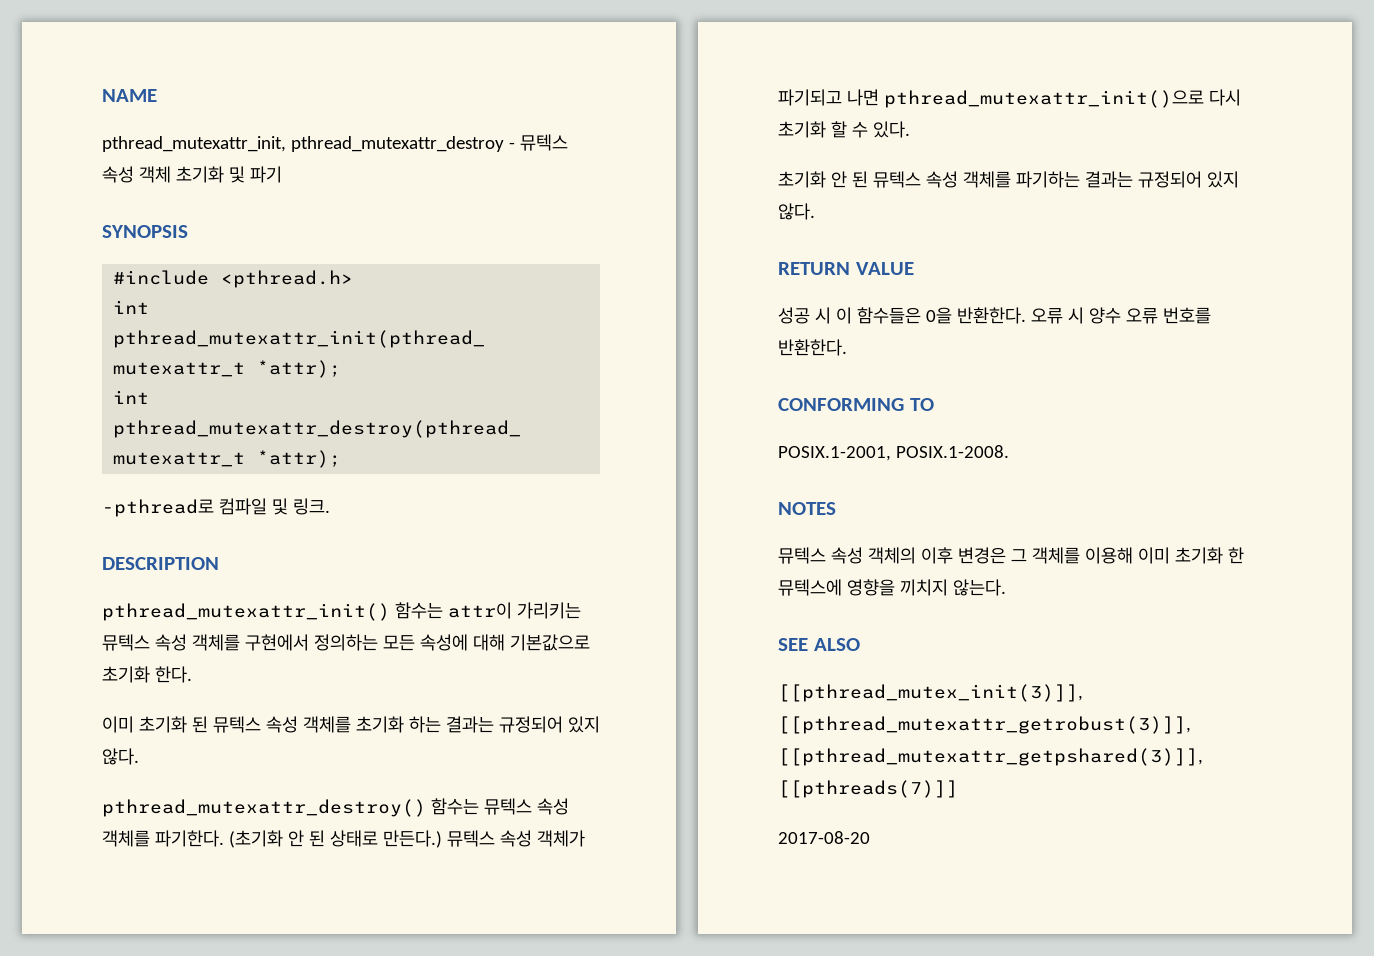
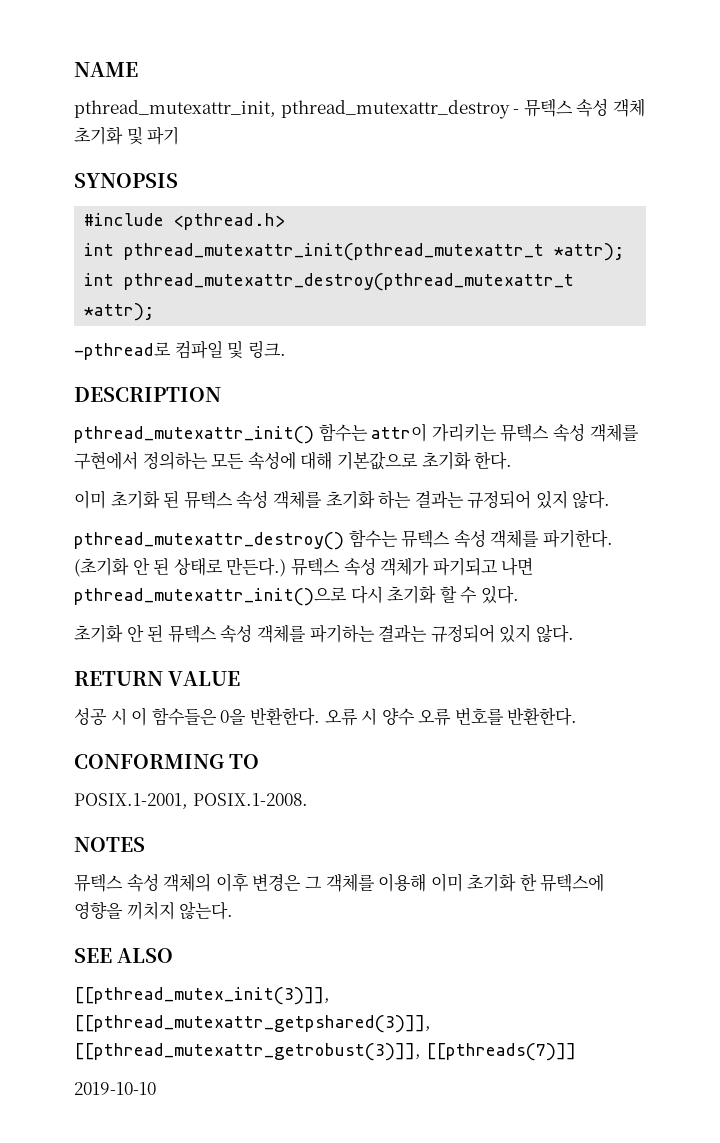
- [[pthread_mutex_init(3)]], [[pthread_mutexattr_getrobust(3)]], [[pthread_mutexattr_getpshared(3)]], [[pthreads(7)]]
+ [[pthread_mutex_init(3)]], [[pthread_mutexattr_getpshared(3)]], [[pthread_mutexattr_getrobust(3)]], [[pthreads(7)]]
- 2017-08-20
+ 2019-10-10

